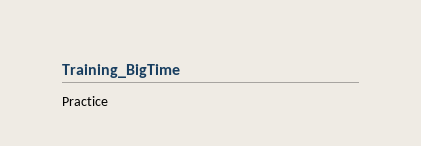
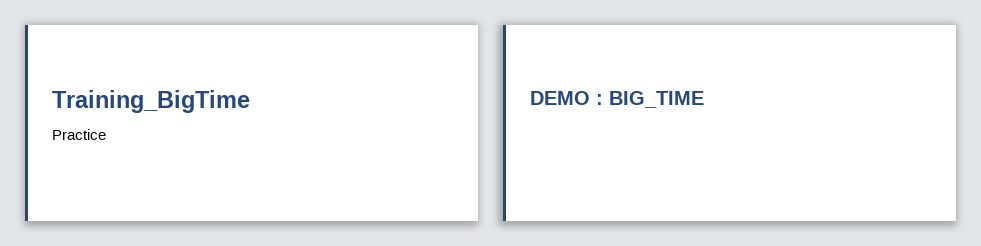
+ DEMO : BIG_TIME

